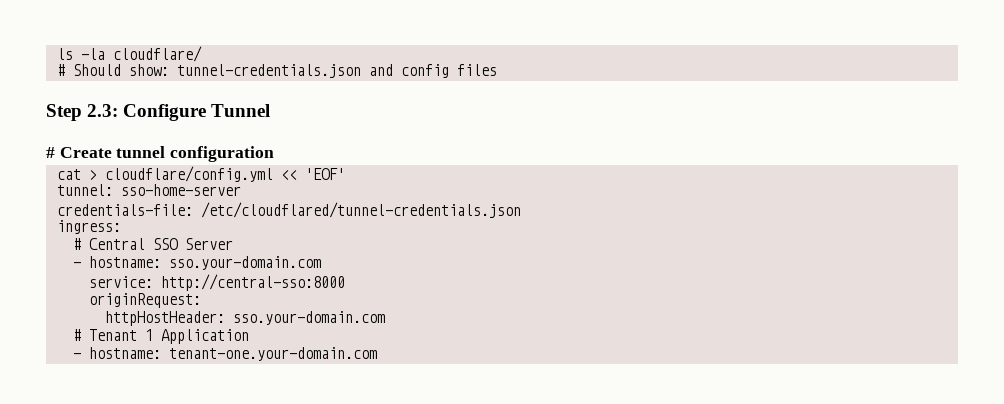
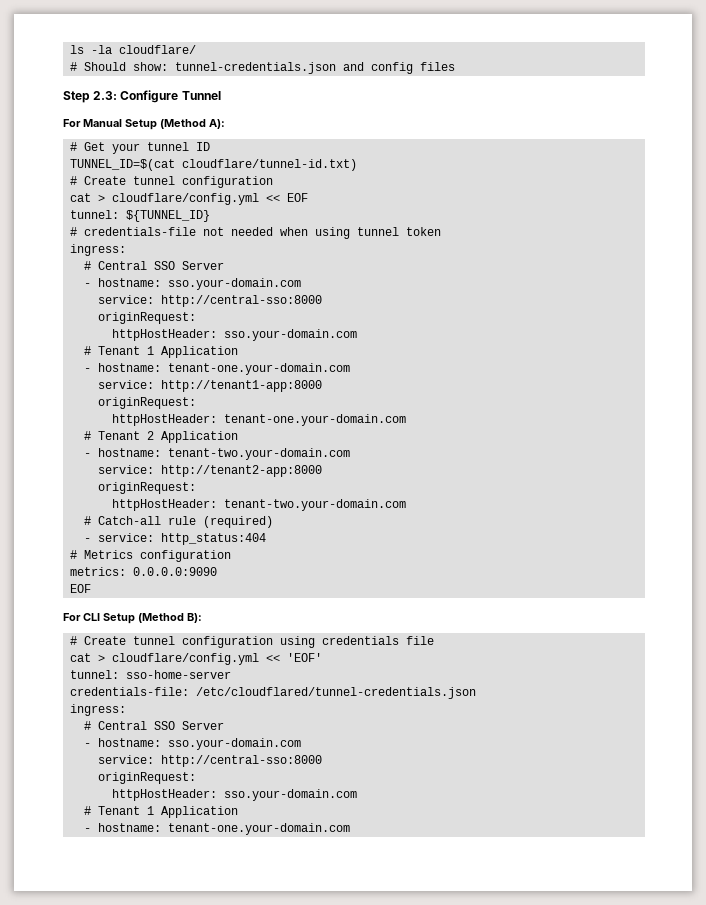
+ For Manual Setup (Method A):
+ # Get your tunnel ID
+ TUNNEL_ID=$(cat cloudflare/tunnel-id.txt)
  # Create tunnel configuration
+ cat > cloudflare/config.yml << EOF
+ tunnel: ${TUNNEL_ID}
+ # credentials-file not needed when using tunnel token
+ ingress:
+ # Central SSO Server
+ - hostname: sso.your-domain.com
+ service: http://central-sso:8000
+ originRequest:
+ httpHostHeader: sso.your-domain.com
+ # Tenant 1 Application
+ - hostname: tenant-one.your-domain.com
+ service: http://tenant1-app:8000
+ originRequest:
+ httpHostHeader: tenant-one.your-domain.com
+ # Tenant 2 Application
+ - hostname: tenant-two.your-domain.com
+ service: http://tenant2-app:8000
+ originRequest:
+ httpHostHeader: tenant-two.your-domain.com
+ # Catch-all rule (required)
+ - service: http_status:404
+ # Metrics configuration
+ metrics: 0.0.0.0:9090
+ EOF
+ For CLI Setup (Method B):
+ # Create tunnel configuration using credentials file

